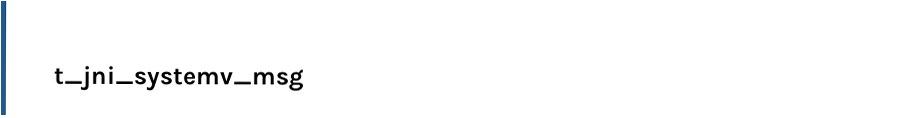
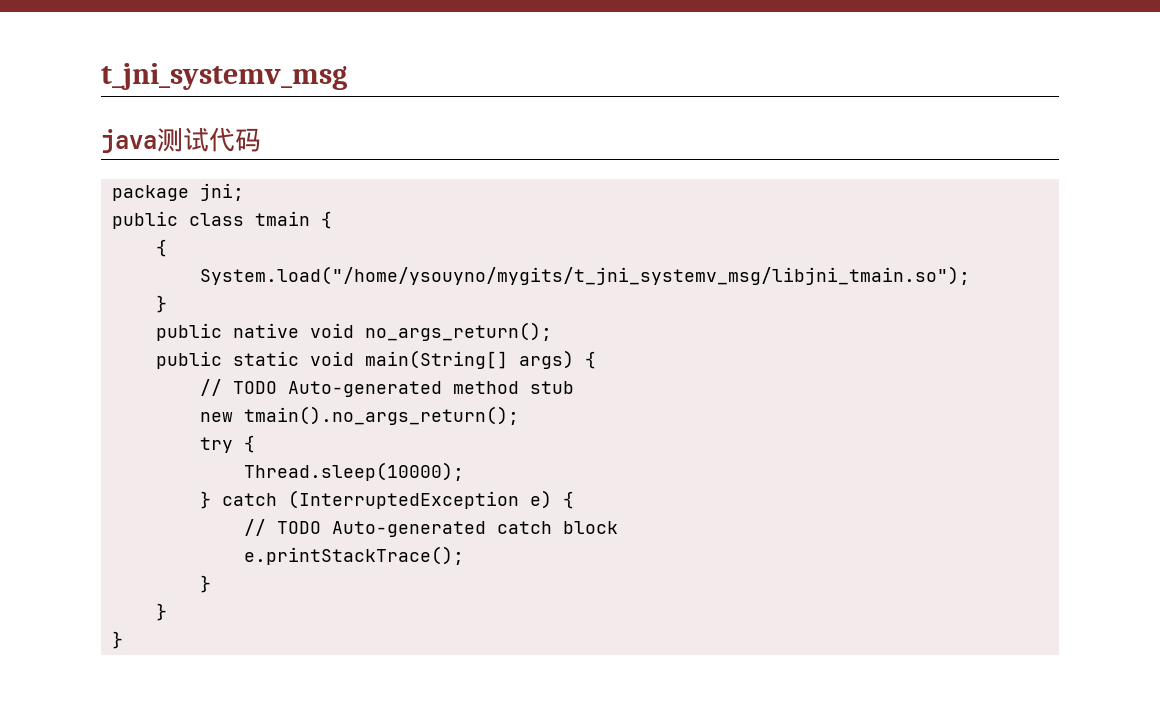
+ java测试代码
+ package jni;
+ public class tmain {
+ {
+ System.load("/home/ysouyno/mygits/t_jni_systemv_msg/libjni_tmain.so");
+ }
+ public native void no_args_return();
+ public static void main(String[] args) {
+ // TODO Auto-generated method stub
+ new tmain().no_args_return();
+ try {
+ Thread.sleep(10000);
+ } catch (InterruptedException e) {
+ // TODO Auto-generated catch block
+ e.printStackTrace();
+ }
+ }
+ }

